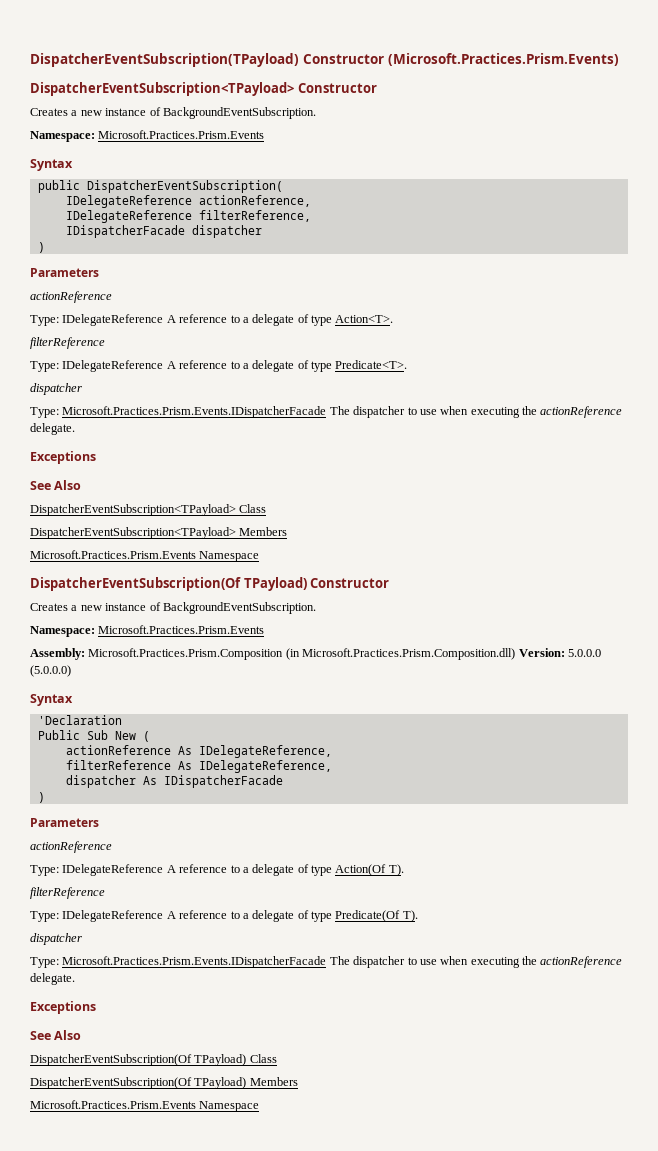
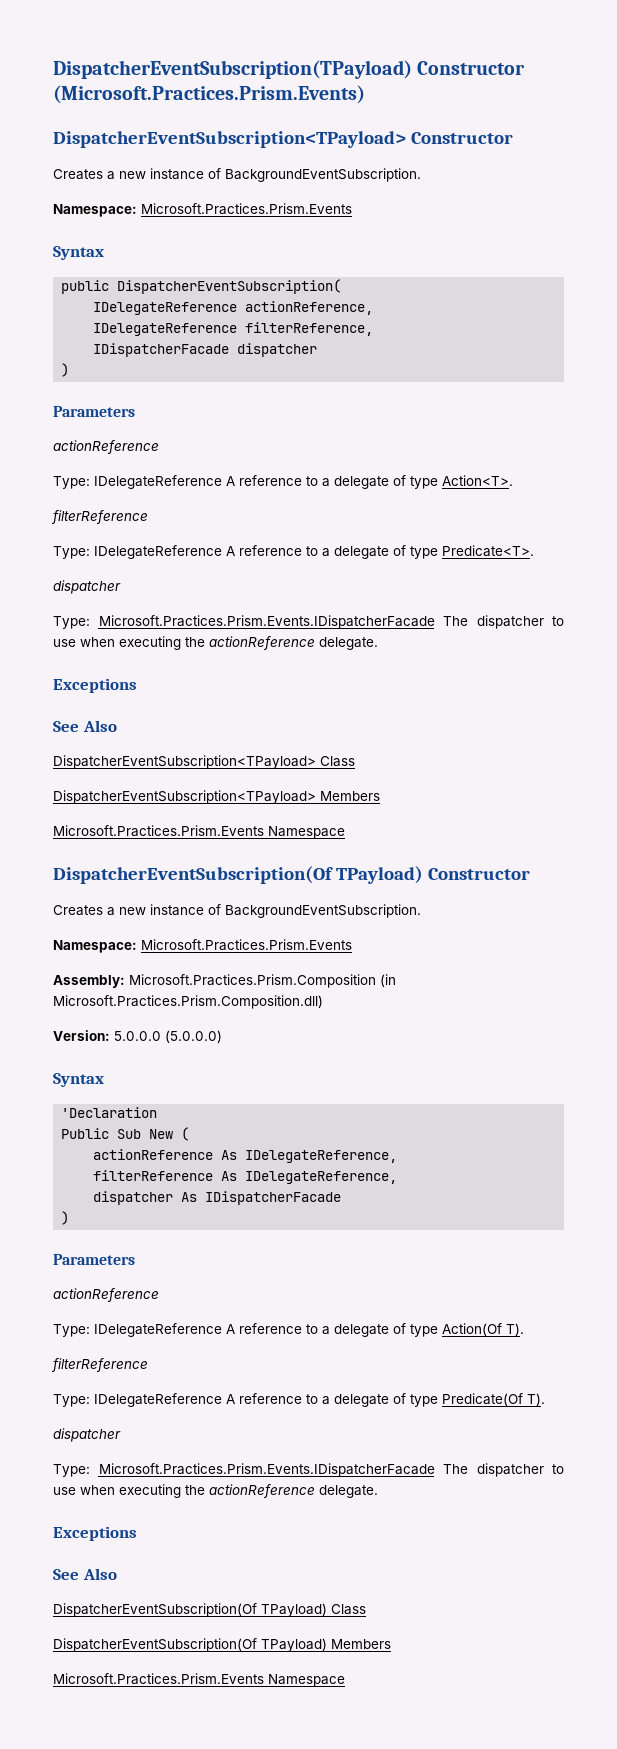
- Assembly: Microsoft.Practices.Prism.Composition (in Microsoft.Practices.Prism.Composition.dll) Version: 5.0.0.0 (5.0.0.0)
+ Assembly: Microsoft.Practices.Prism.Composition (in Microsoft.Practices.Prism.Composition.dll)
+ Version: 5.0.0.0 (5.0.0.0)

